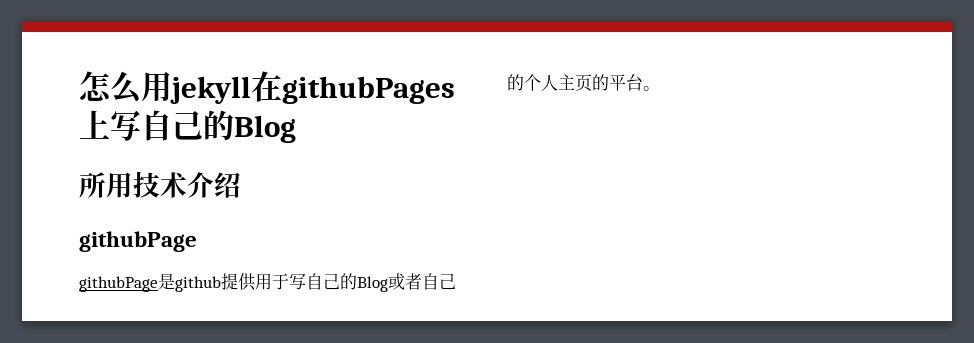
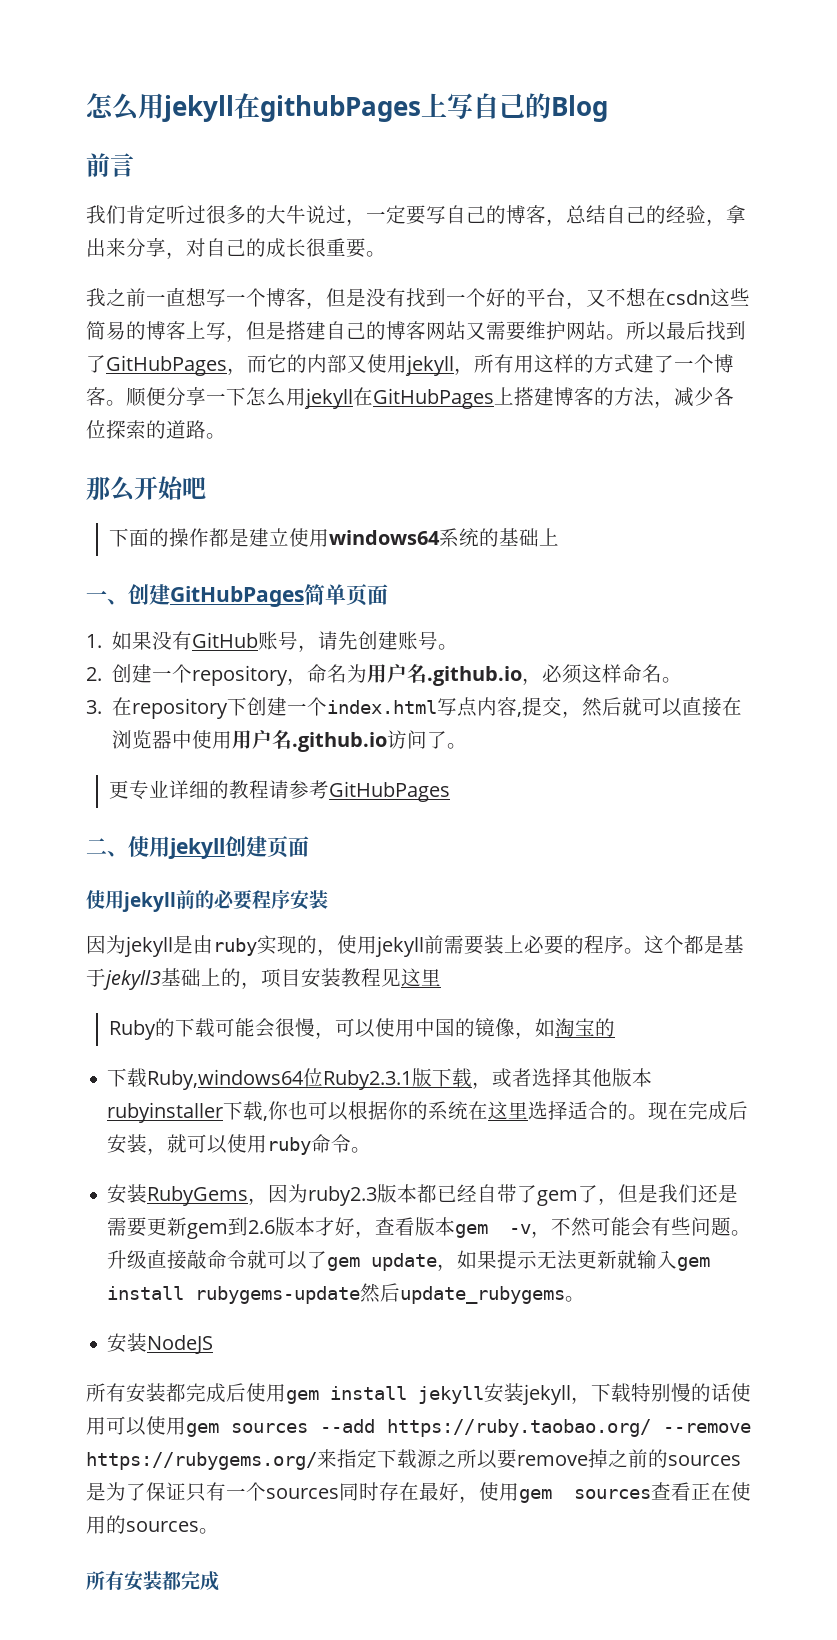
- 所用技术介绍
- githubPage
- githubPage是github提供用于写自己的Blog或者自己的个人主页的平台。
+ 前言
+ 我们肯定听过很多的大牛说过，一定要写自己的博客，总结自己的经验，拿出来分享，对自己的成长很重要。
+ 我之前一直想写一个博客，但是没有找到一个好的平台，又不想在csdn这些简易的博客上写，但是搭建自己的博客网站又需要维护网站。所以最后找到了GitHubPages，而它的内部又使用jekyll，所有用这样的方式建了一个博客。顺便分享一下怎么用jekyll在GitHubPages上搭建博客的方法，减少各位探索的道路。
+ 那么开始吧
+ 下面的操作都是建立使用windows64系统的基础上
+ 一、创建GitHubPages简单页面
+ 1.如果没有GitHub账号，请先创建账号。
+ 2.创建一个repository，命名为用户名.github.io，必须这样命名。
+ 3.在repository下创建一个index.html写点内容,提交，然后就可以直接在浏览器中使用用户名.github.io访问了。
+ 更专业详细的教程请参考GitHubPages
+ 二、使用jekyll创建页面
+ 使用jekyll前的必要程序安装
+ 因为jekyll是由ruby实现的，使用jekyll前需要装上必要的程序。这个都是基于jekyll3基础上的，项目安装教程见这里
+ Ruby的下载可能会很慢，可以使用中国的镜像，如淘宝的
+ 下载Ruby,windows64位Ruby2.3.1版下载，或者选择其他版本rubyinstaller下载,你也可以根据你的系统在这里选择适合的。现在完成后安装，就可以使用ruby命令。
+ 安装RubyGems，因为ruby2.3版本都已经自带了gem了，但是我们还是需要更新gem到2.6版本才好，查看版本gem -v，不然可能会有些问题。升级直接敲命令就可以了gem update，如果提示无法更新就输入gem install rubygems-update然后update_rubygems。
+ 安装NodeJS
+ 所有安装都完成后使用gem install jekyll安装jekyll，下载特别慢的话使用可以使用gem sources --add https://ruby.taobao.org/ --remove https://rubygems.org/来指定下载源之所以要remove掉之前的sources是为了保证只有一个sources同时存在最好，使用gem sources查看正在使用的sources。
+ 所有安装都完成

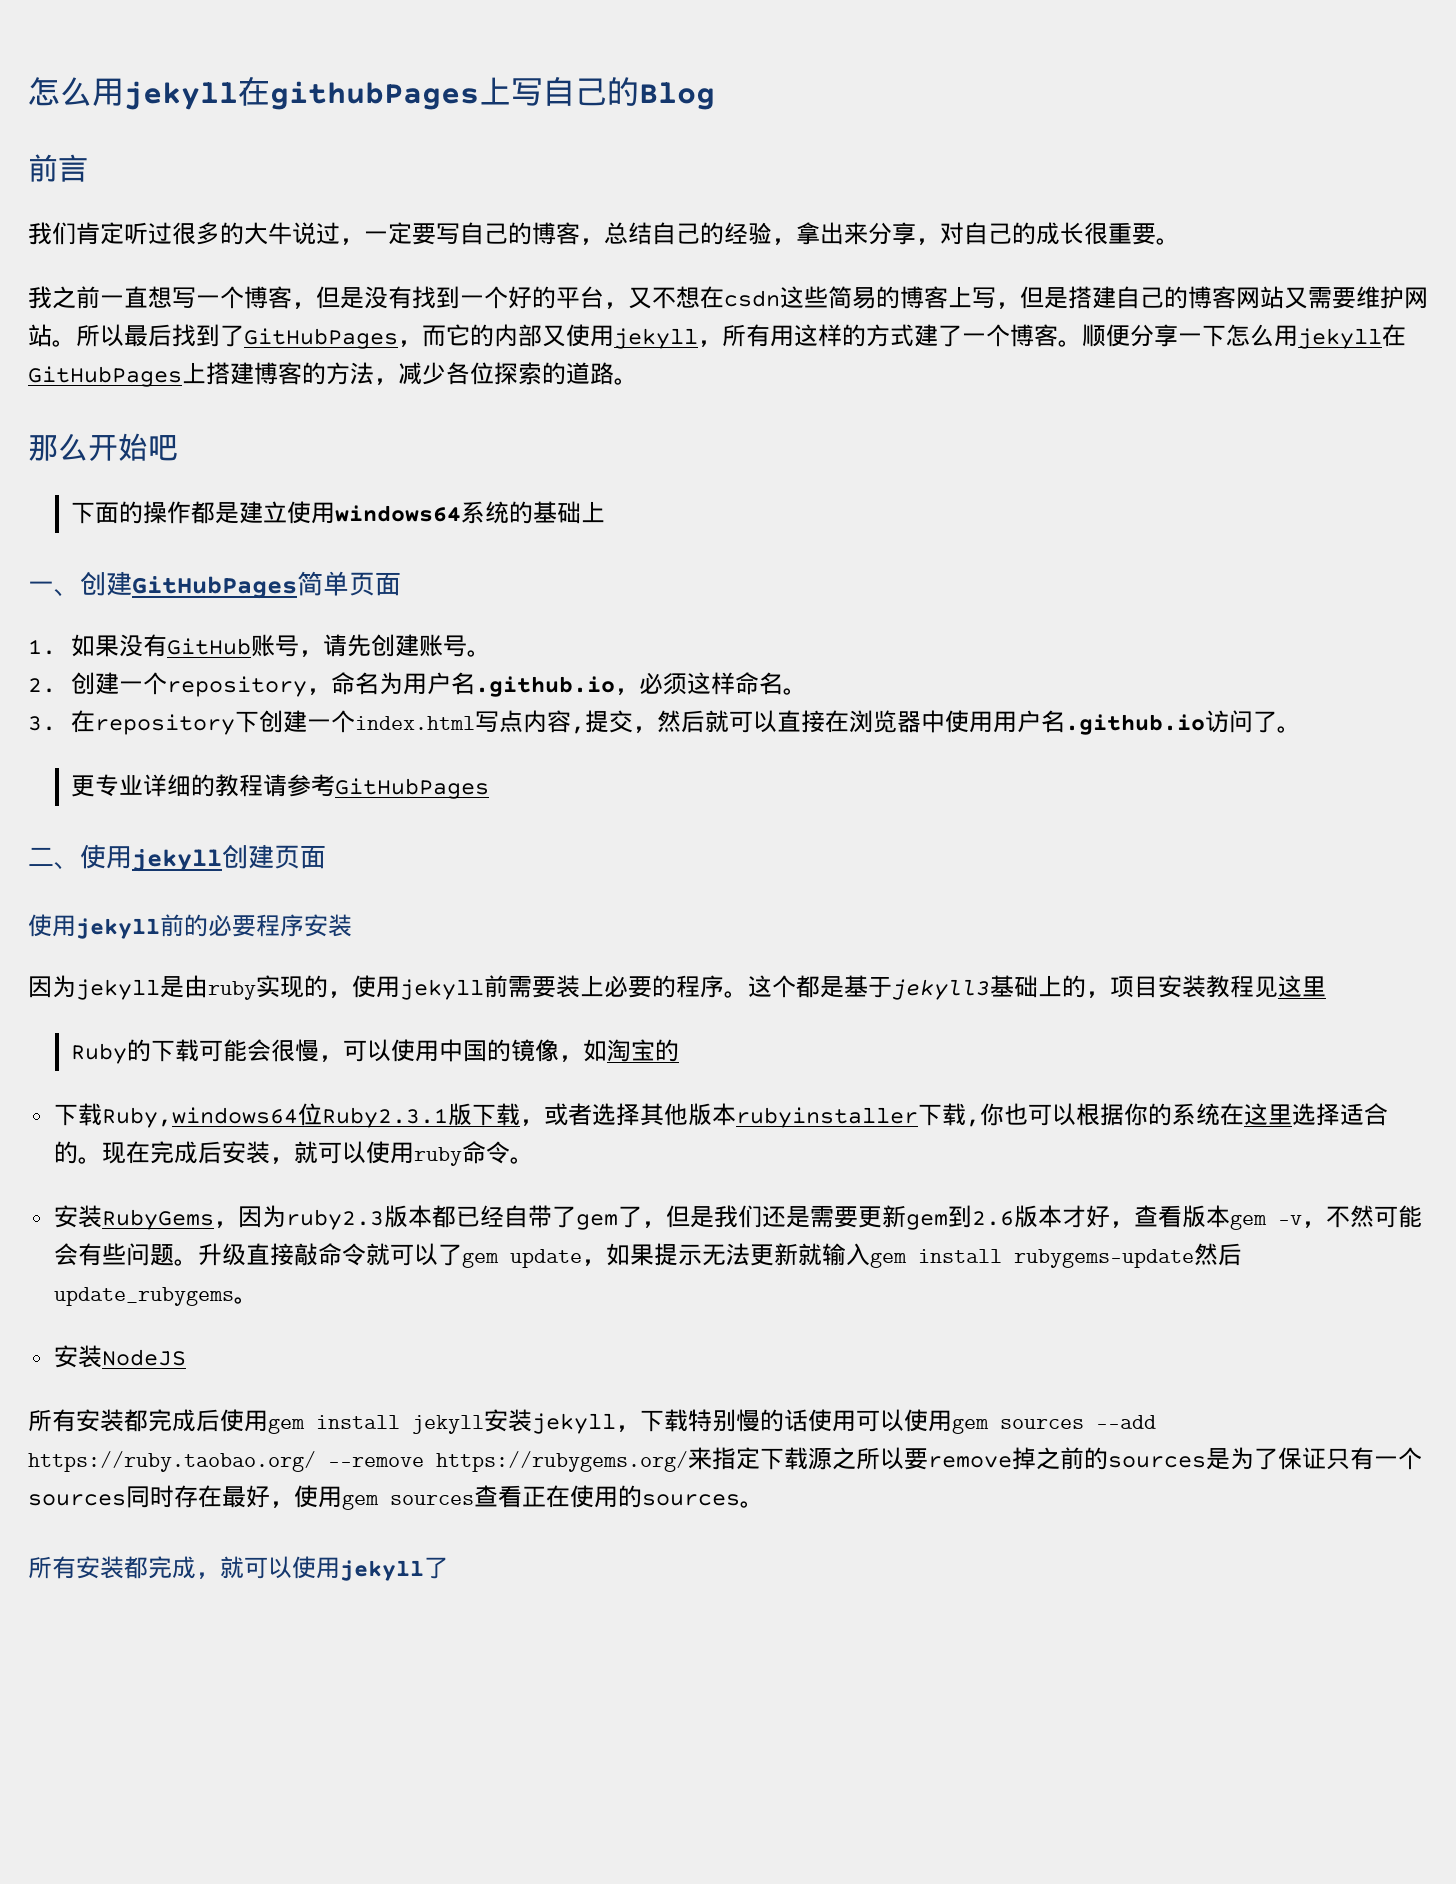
  所有安装都完成后使用gem install jekyll安装jekyll，下载特别慢的话使用可以使用gem sources --add https://ruby.taobao.org/ --remove https://rubygems.org/来指定下载源之所以要remove掉之前的sources是为了保证只有一个sources同时存在最好，使用gem sources查看正在使用的sources。
- 所有安装都完成
+ 所有安装都完成，就可以使用jekyll了

